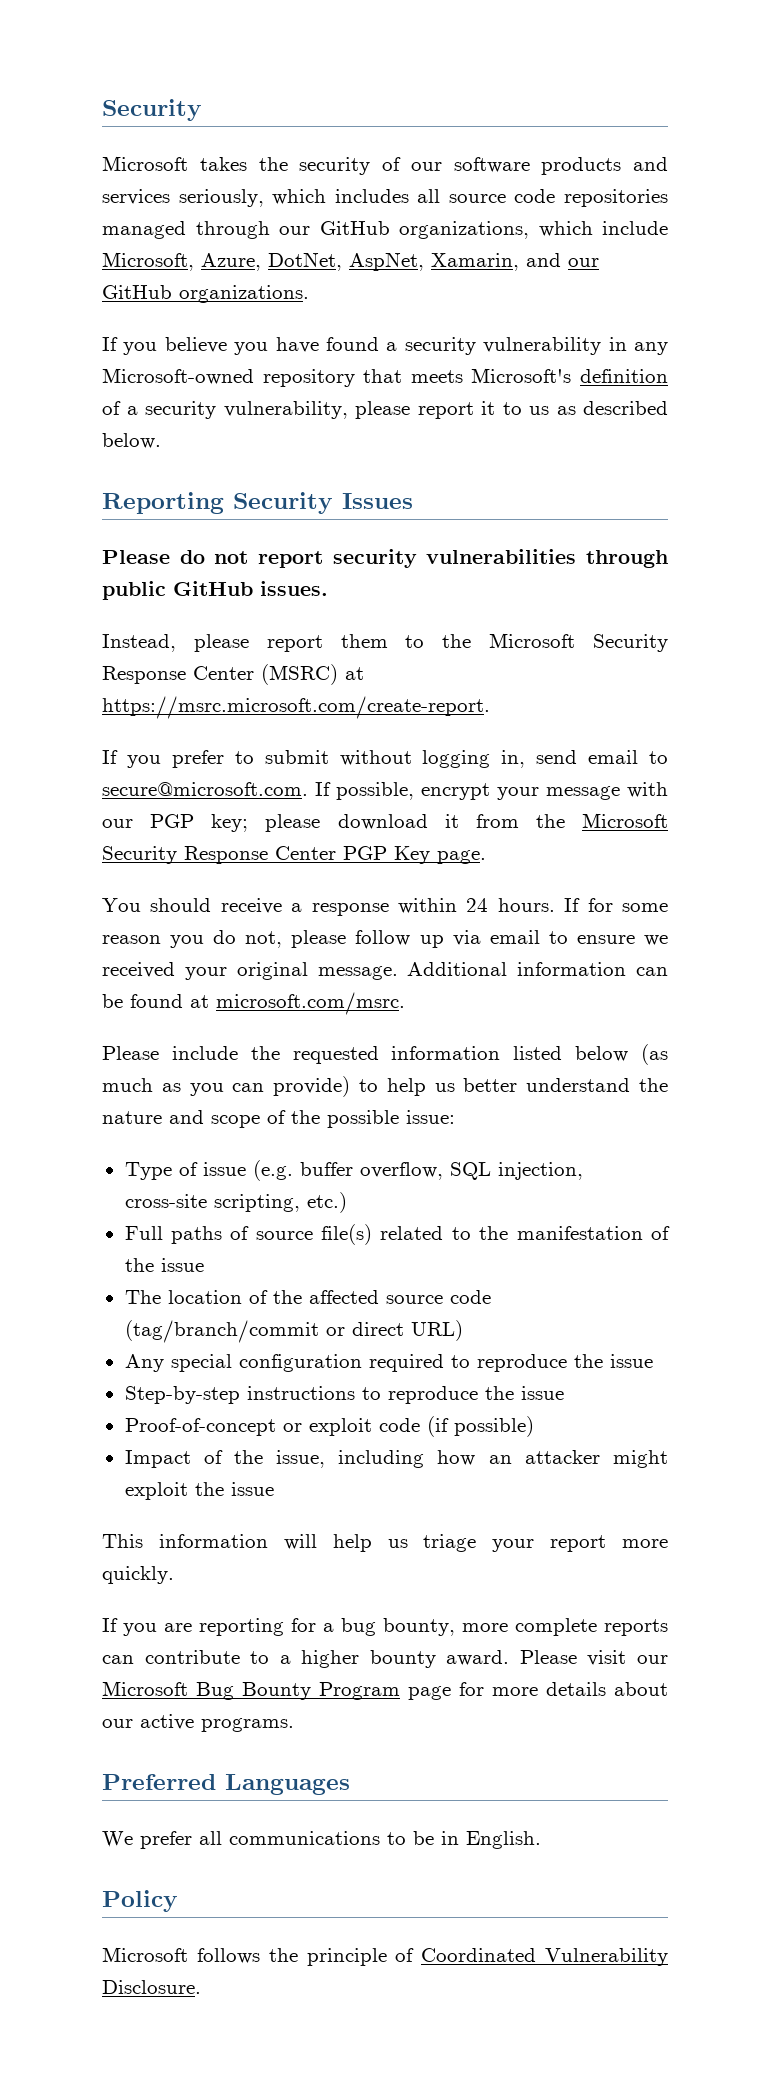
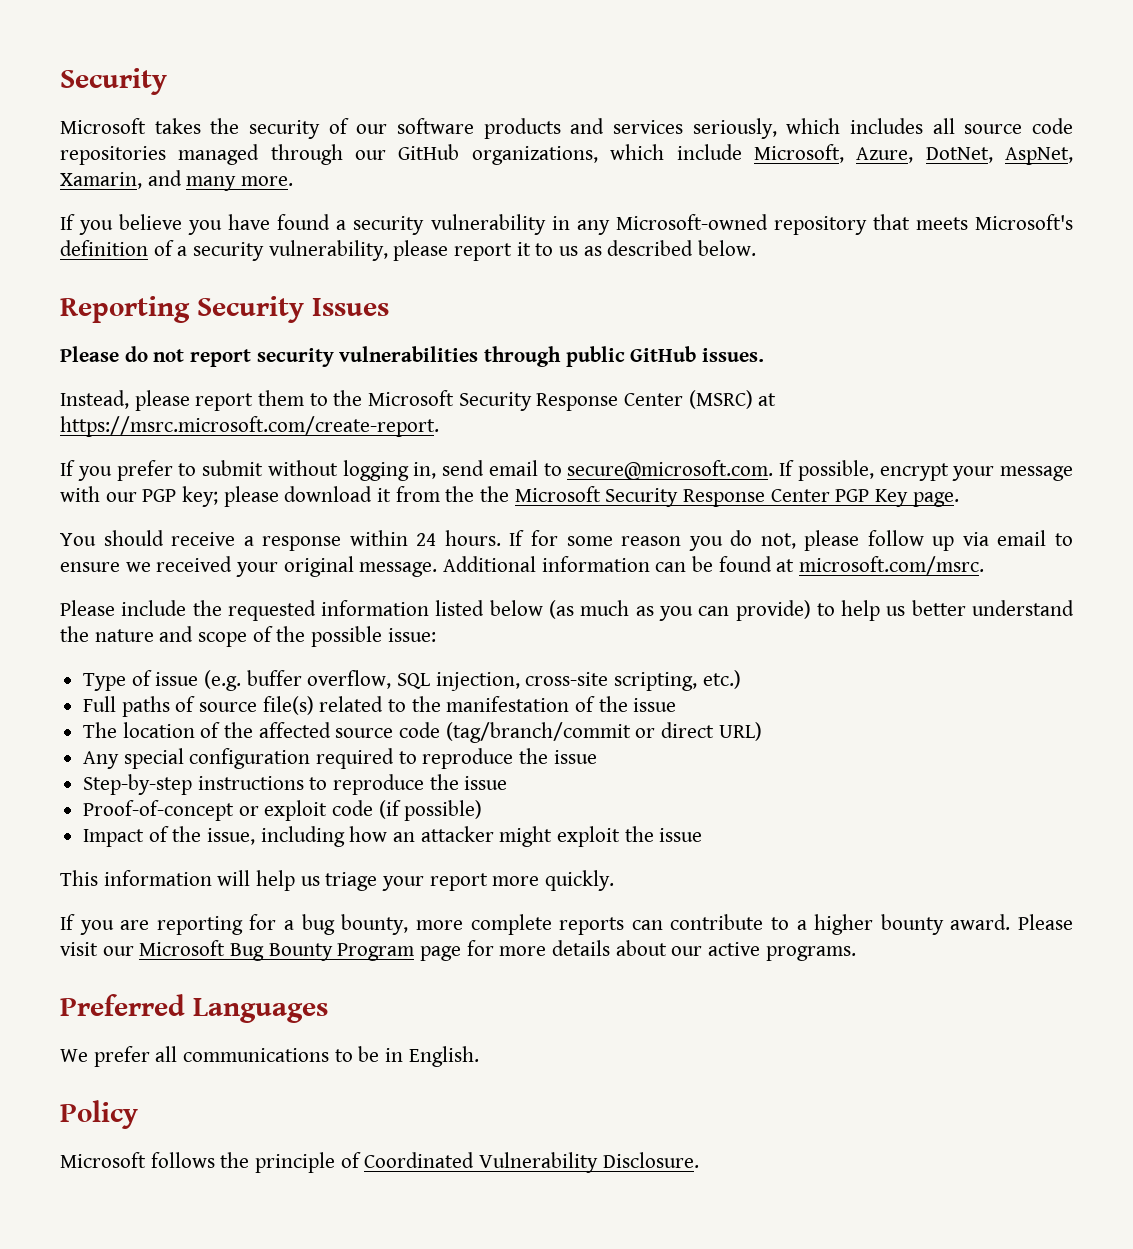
- Microsoft takes the security of our software products and services seriously, which includes all source code repositories managed through our GitHub organizations, which include Microsoft, Azure, DotNet, AspNet, Xamarin, and our GitHub organizations.
+ Microsoft takes the security of our software products and services seriously, which includes all source code repositories managed through our GitHub organizations, which include Microsoft, Azure, DotNet, AspNet, Xamarin, and many more.
- If you prefer to submit without logging in, send email to secure@microsoft.com. If possible, encrypt your message with our PGP key; please download it from the Microsoft Security Response Center PGP Key page.
+ If you prefer to submit without logging in, send email to secure@microsoft.com. If possible, encrypt your message with our PGP key; please download it from the the Microsoft Security Response Center PGP Key page.

